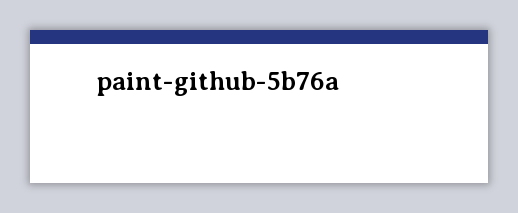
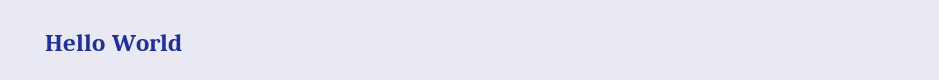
- paint-github-5b76a
+ Hello World

